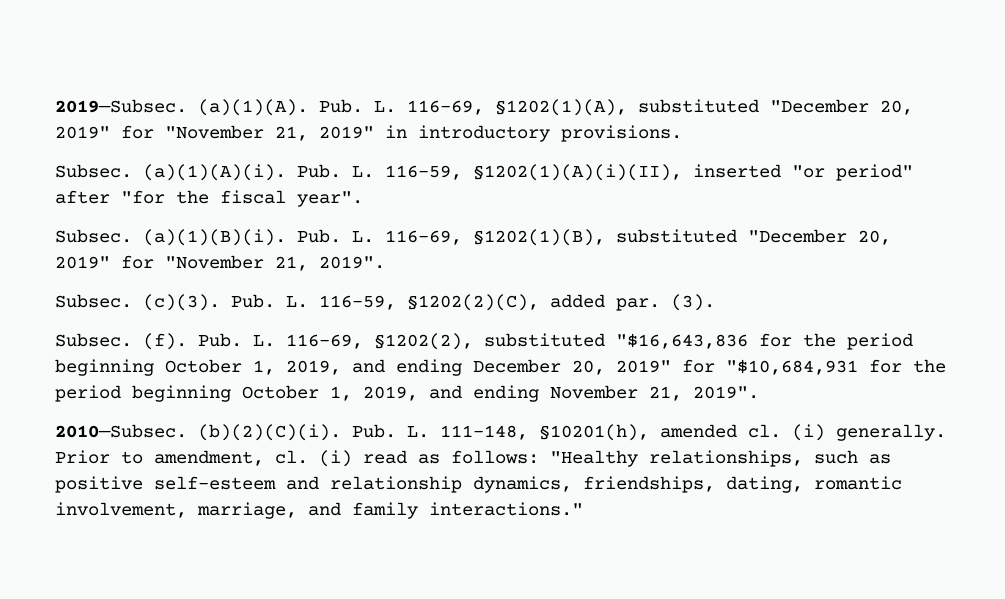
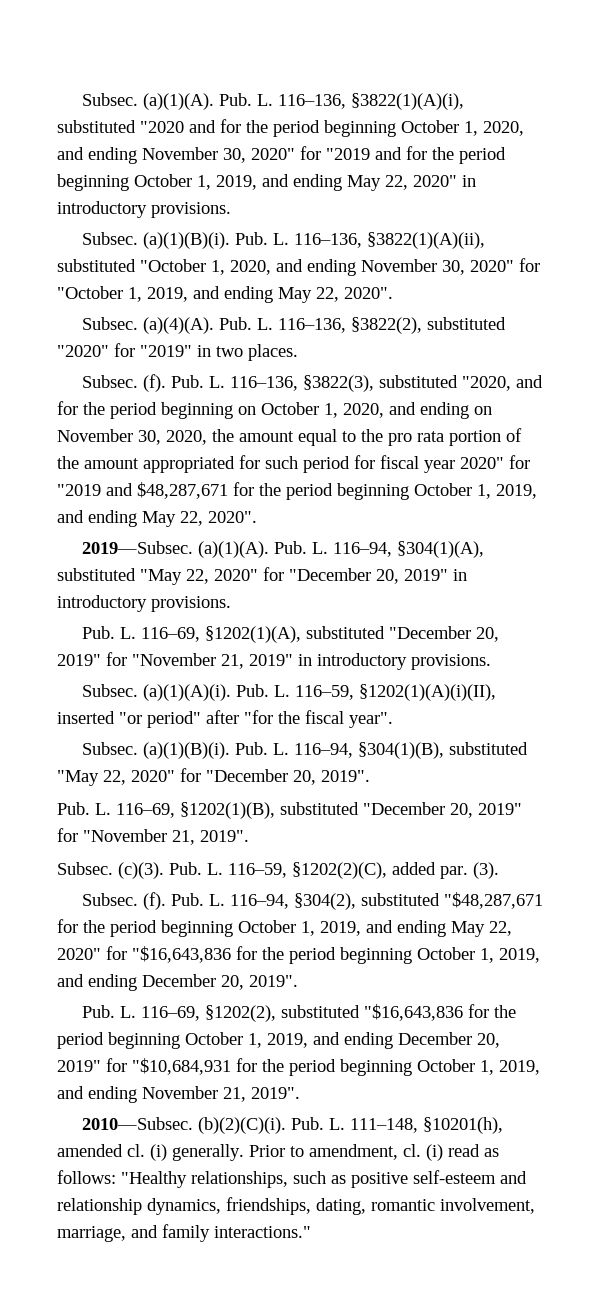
- 2019—Subsec. (a)(1)(A). Pub. L. 116–69, §1202(1)(A), substituted "December 20, 2019" for "November 21, 2019" in introductory provisions.
+ Subsec. (a)(1)(A). Pub. L. 116–136, §3822(1)(A)(i), substituted "2020 and for the period beginning October 1, 2020, and ending November 30, 2020" for "2019 and for the period beginning October 1, 2019, and ending May 22, 2020" in introductory provisions.
+ Subsec. (a)(1)(B)(i). Pub. L. 116–136, §3822(1)(A)(ii), substituted "October 1, 2020, and ending November 30, 2020" for "October 1, 2019, and ending May 22, 2020".
+ Subsec. (a)(4)(A). Pub. L. 116–136, §3822(2), substituted "2020" for "2019" in two places.
+ Subsec. (f). Pub. L. 116–136, §3822(3), substituted "2020, and for the period beginning on October 1, 2020, and ending on November 30, 2020, the amount equal to the pro rata portion of the amount appropriated for such period for fiscal year 2020" for "2019 and $48,287,671 for the period beginning October 1, 2019, and ending May 22, 2020".
+ 2019—Subsec. (a)(1)(A). Pub. L. 116–94, §304(1)(A), substituted "May 22, 2020" for "December 20, 2019" in introductory provisions.
+ Pub. L. 116–69, §1202(1)(A), substituted "December 20, 2019" for "November 21, 2019" in introductory provisions.
+ Pub. L. 116–94, §304(1)(B), substituted "May 22, 2020" for "December 20, 2019".
+ Pub. L. 116–94, §304(2), substituted "$48,287,671 for the period beginning October 1, 2019, and ending May 22, 2020" for "$16,643,836 for the period beginning October 1, 2019, and ending December 20, 2019".

